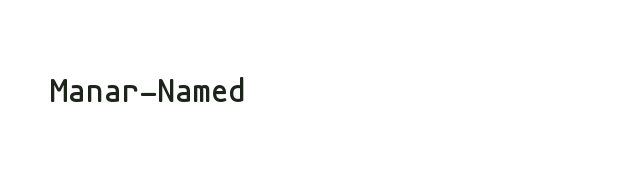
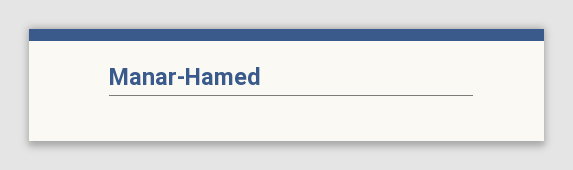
- Manar-Named
+ Manar-Hamed

